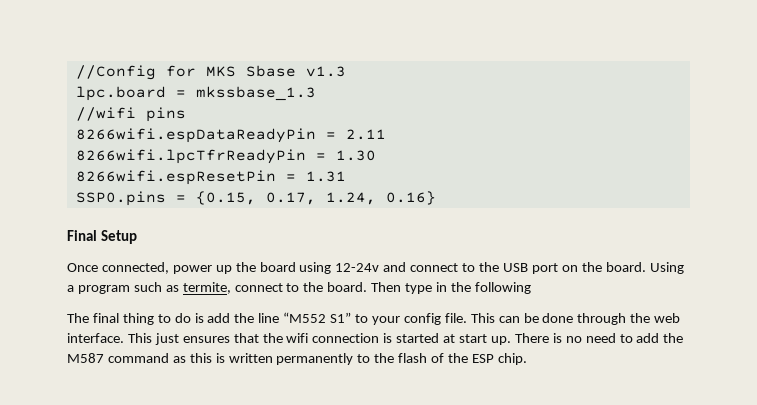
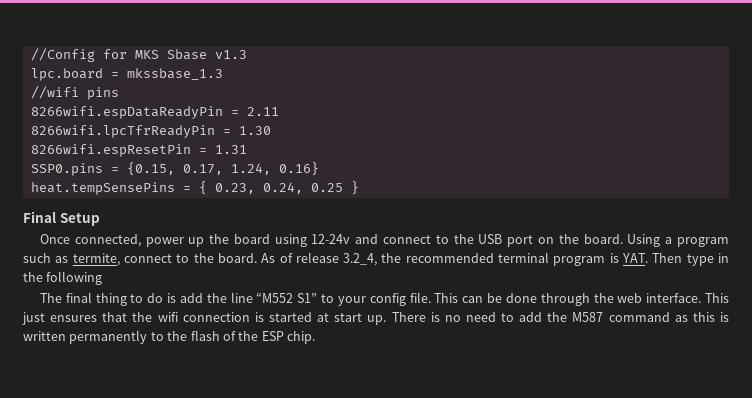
+ heat.tempSensePins = { 0.23, 0.24, 0.25 }
- Then type in the following
+ As of release 3.2_4, the recommended terminal program is YAT. Then type in the following

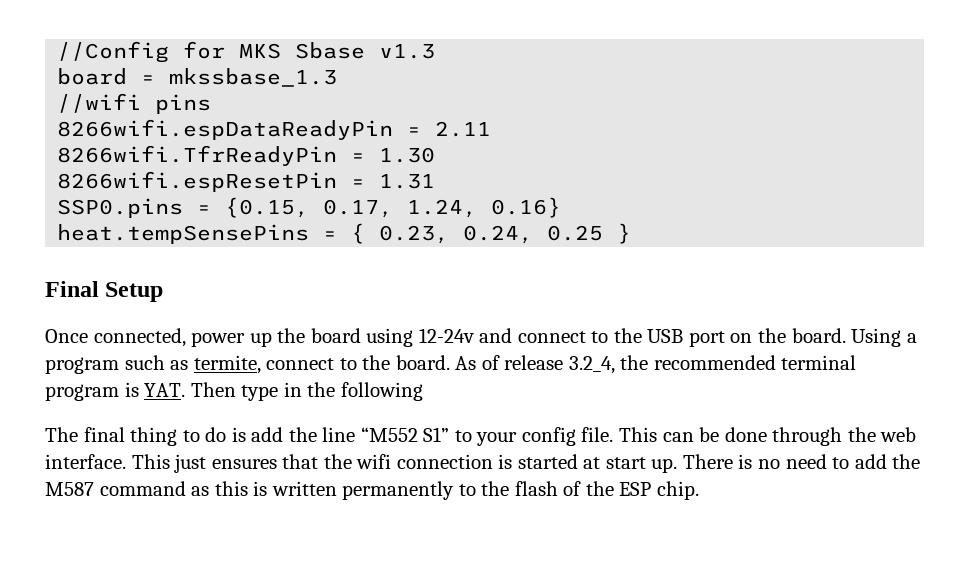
- lpc.board = mkssbase_1.3
+ board = mkssbase_1.3
- 8266wifi.lpcTfrReadyPin = 1.30
+ 8266wifi.TfrReadyPin = 1.30

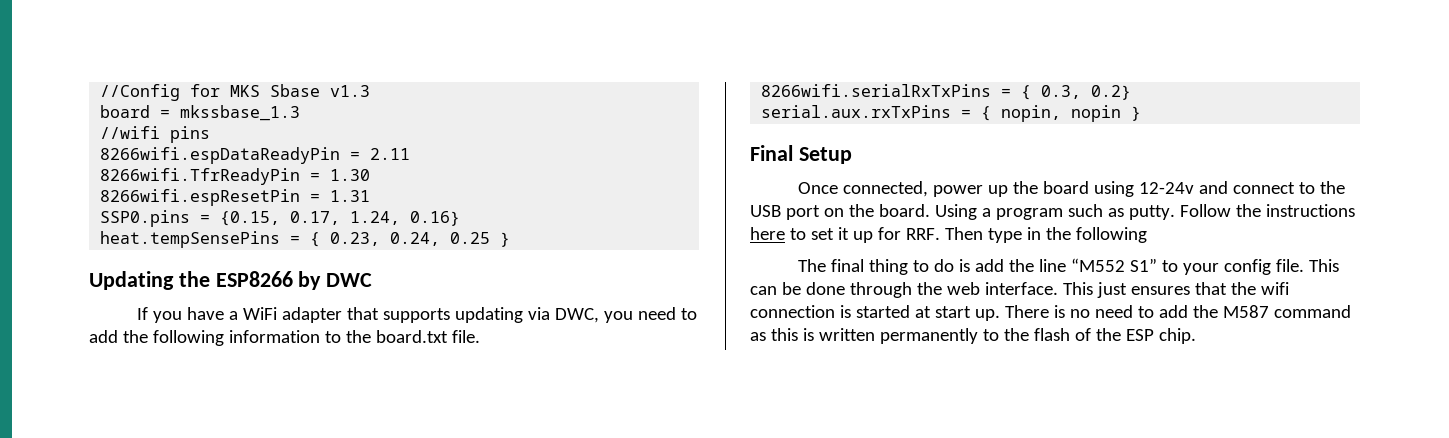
+ Updating the ESP8266 by DWC
+ If you have a WiFi adapter that supports updating via DWC, you need to add the following information to the board.txt file.
+ 8266wifi.serialRxTxPins = { 0.3, 0.2}
+ serial.aux.rxTxPins = { nopin, nopin }
- Using a program such as termite, connect to the board. As of release 3.2_4, the recommended terminal program is YAT. Then type in the following
+ Using a program such as putty. Follow the instructions here to set it up for RRF. Then type in the following

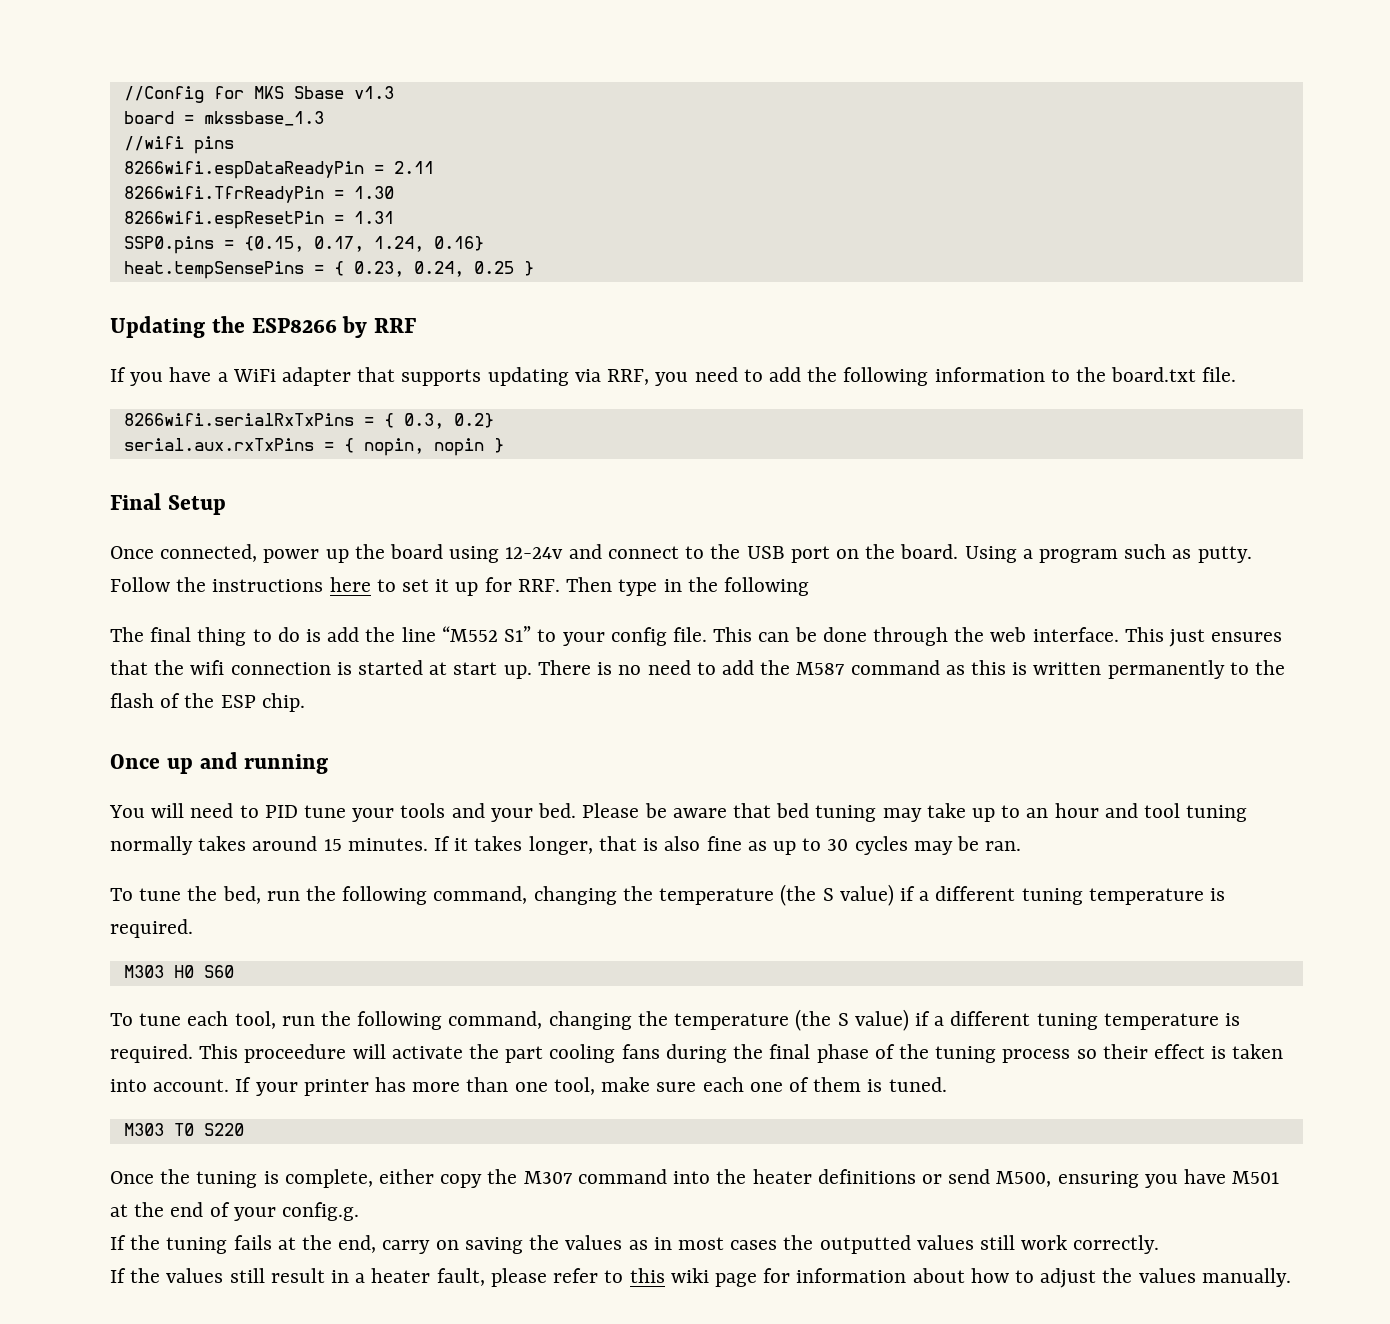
- Updating the ESP8266 by DWC
+ Updating the ESP8266 by RRF
- If you have a WiFi adapter that supports updating via DWC, you need to add the following information to the board.txt file.
+ If you have a WiFi adapter that supports updating via RRF, you need to add the following information to the board.txt file.
+ Once up and running
+ You will need to PID tune your tools and your bed. Please be aware that bed tuning may take up to an hour and tool tuning normally takes around 15 minutes. If it takes longer, that is also fine as up to 30 cycles may be ran.
+ To tune the bed, run the following command, changing the temperature (the S value) if a different tuning temperature is required.
+ M303 H0 S60
+ To tune each tool, run the following command, changing the temperature (the S value) if a different tuning temperature is required. This proceedure will activate the part cooling fans during the final phase of the tuning process so their effect is taken into account. If your printer has more than one tool, make sure each one of them is tuned.
+ M303 T0 S220
+ Once the tuning is complete, either copy the M307 command into the heater definitions or send M500, ensuring you have M501 at the end of your config.g.
+ If the tuning fails at the end, carry on saving the values as in most cases the outputted values still work correctly.
+ If the values still result in a heater fault, please refer to this wiki page for information about how to adjust the values manually.

